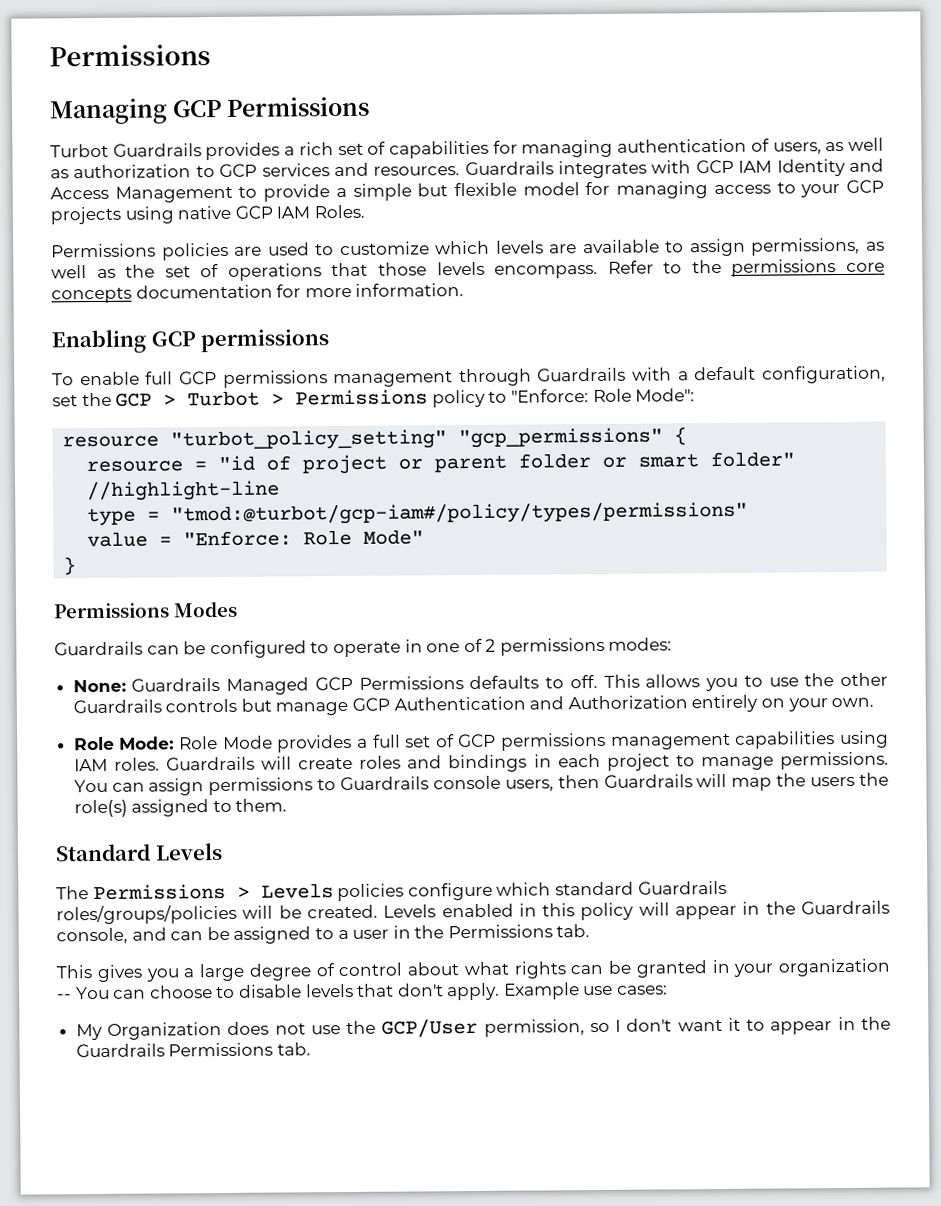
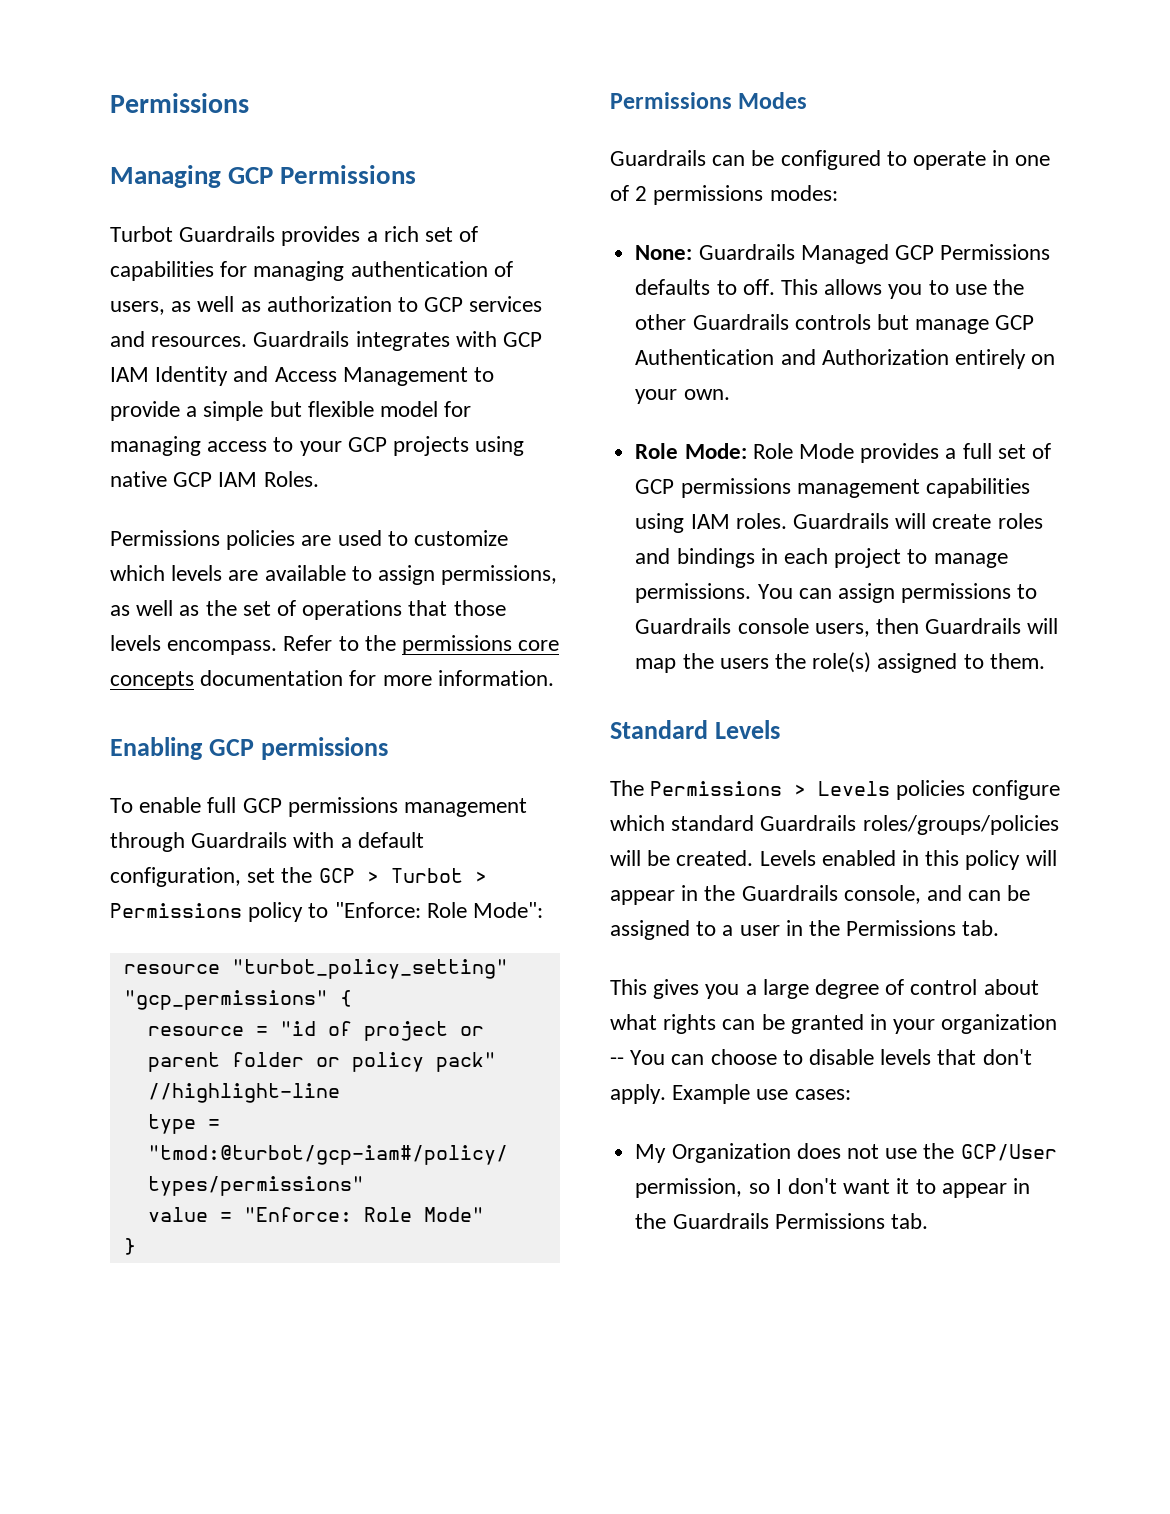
- resource = "id of project or parent folder or smart folder" //highlight-line
+ resource = "id of project or parent folder or policy pack" //highlight-line

